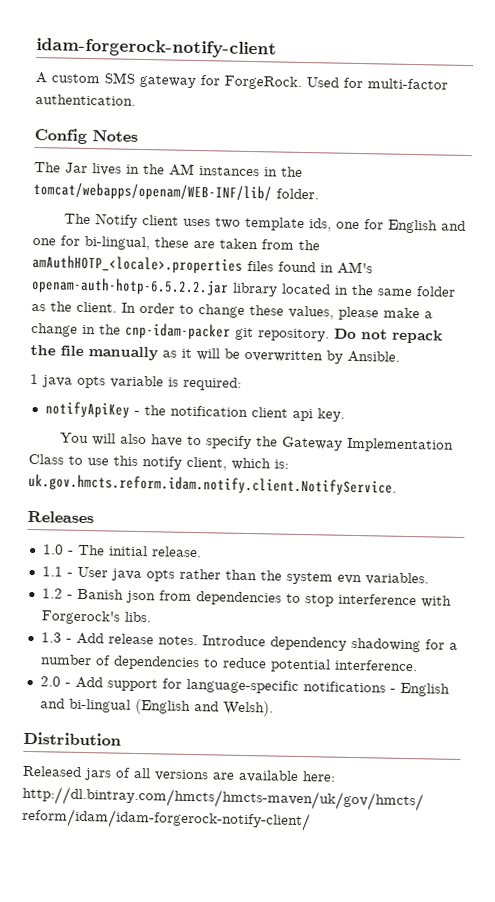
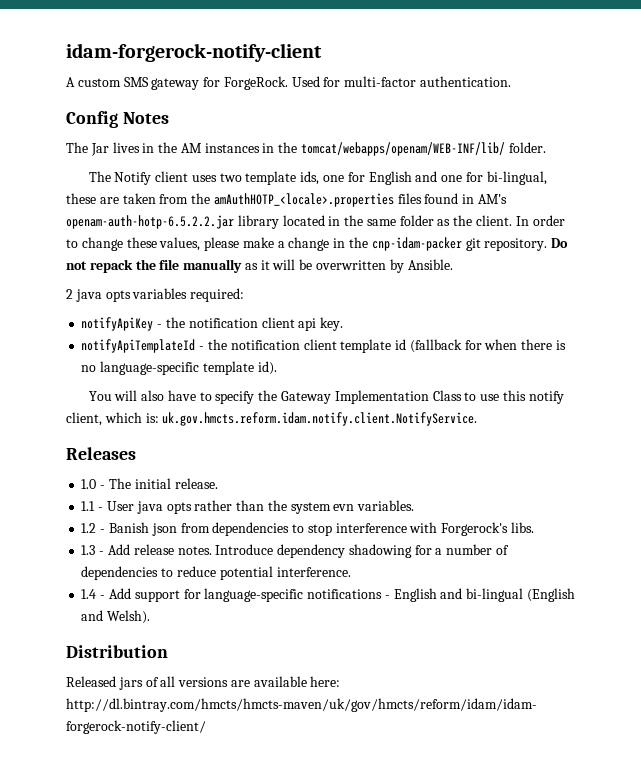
- 1 java opts variable is required:
+ 2 java opts variables required:
+ notifyApiTemplateId - the notification client template id (fallback for when there is no language-specific template id).
- 2.0 - Add support for language-specific notifications - English and bi-lingual (English and Welsh).
+ 1.4 - Add support for language-specific notifications - English and bi-lingual (English and Welsh).

